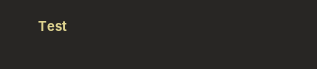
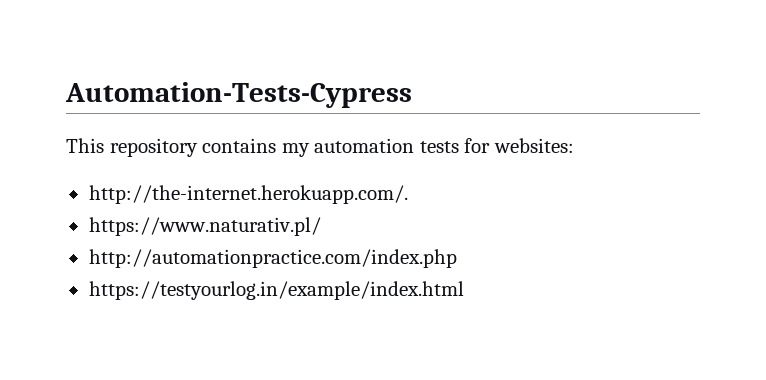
- Test
+ Automation-Tests-Cypress
+ This repository contains my automation tests for websites:
+ http://the-internet.herokuapp.com/.
+ https://www.naturativ.pl/
+ http://automationpractice.com/index.php
+ https://testyourlog.in/example/index.html

